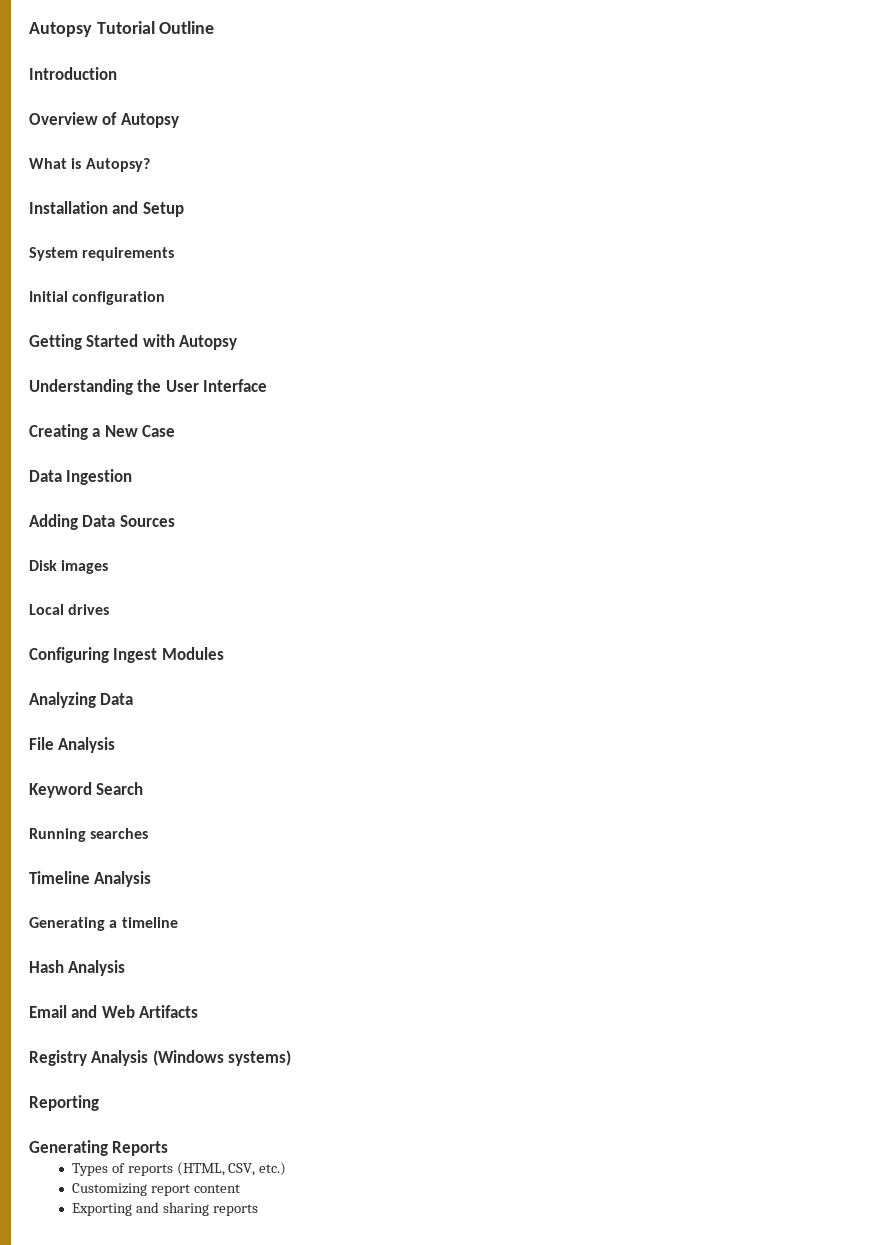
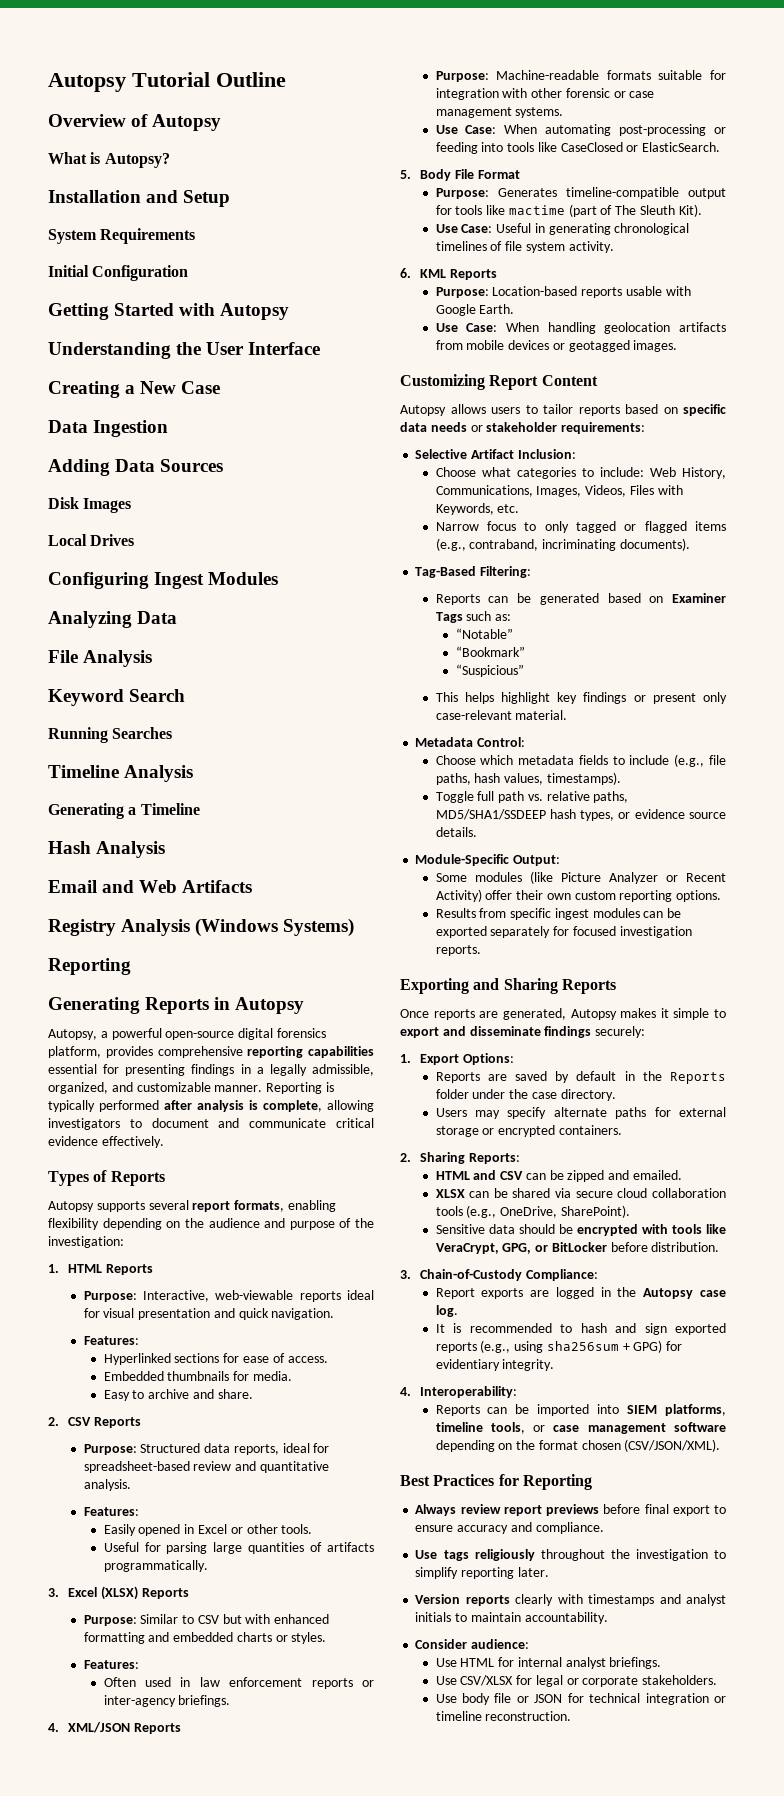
- Introduction
- System requirements
+ System Requirements
- Initial configuration
+ Initial Configuration
- Disk images
+ Disk Images
- Local drives
+ Local Drives
- Running searches
+ Running Searches
- Generating a timeline
+ Generating a Timeline
- Registry Analysis (Windows systems)
+ Registry Analysis (Windows Systems)
- Generating Reports
- Types of reports (HTML, CSV, etc.)
- Customizing report content
- Exporting and sharing reports
+ Generating Reports in Autopsy
+ Autopsy, a powerful open-source digital forensics platform, provides comprehensive reporting capabilities essential for presenting findings in a legally admissible, organized, and customizable manner. Reporting is typically performed after analysis is complete, allowing investigators to document and communicate critical evidence effectively.
+ Types of Reports
+ Autopsy supports several report formats, enabling flexibility depending on the audience and purpose of the investigation:
+ 1. HTML Reports
+ Purpose: Interactive, web-viewable reports ideal for visual presentation and quick navigation.
+ Features:
+ Hyperlinked sections for ease of access.
+ Embedded thumbnails for media.
+ Easy to archive and share.
+ 2. CSV Reports
+ Purpose: Structured data reports, ideal for spreadsheet-based review and quantitative analysis.
+ Features:
+ Easily opened in Excel or other tools.
+ Useful for parsing large quantities of artifacts programmatically.
+ 3. Excel (XLSX) Reports
+ Purpose: Similar to CSV but with enhanced formatting and embedded charts or styles.
+ Features:
+ Often used in law enforcement reports or inter-agency briefings.
+ 4. XML/JSON Reports
+ Purpose: Machine-readable formats suitable for integration with other forensic or case management systems.
+ Use Case: When automating post-processing or feeding into tools like CaseClosed or ElasticSearch.
+ 5. Body File Format
+ Purpose: Generates timeline-compatible output for tools like mactime (part of The Sleuth Kit).
+ Use Case: Useful in generating chronological timelines of file system activity.
+ 6. KML Reports
+ Purpose: Location-based reports usable with Google Earth.
+ Use Case: When handling geolocation artifacts from mobile devices or geotagged images.
+ Customizing Report Content
+ Autopsy allows users to tailor reports based on specific data needs or stakeholder requirements:
+ Selective Artifact Inclusion:
+ Choose what categories to include: Web History, Communications, Images, Videos, Files with Keywords, etc.
+ Narrow focus to only tagged or flagged items (e.g., contraband, incriminating documents).
+ Tag-Based Filtering:
+ Reports can be generated based on Examiner Tags such as:
+ “Notable”
+ “Bookmark”
+ “Suspicious”
+ This helps highlight key findings or present only case-relevant material.
+ Metadata Control:
+ Choose which metadata fields to include (e.g., file paths, hash values, timestamps).
+ Toggle full path vs. relative paths, MD5/SHA1/SSDEEP hash types, or evidence source details.
+ Module-Specific Output:
+ Some modules (like Picture Analyzer or Recent Activity) offer their own custom reporting options.
+ Results from specific ingest modules can be exported separately for focused investigation reports.
+ Exporting and Sharing Reports
+ Once reports are generated, Autopsy makes it simple to export and disseminate findings securely:
+ 1. Export Options:
+ Reports are saved by default in the Reports folder under the case directory.
+ Users may specify alternate paths for external storage or encrypted containers.
+ 2. Sharing Reports:
+ HTML and CSV can be zipped and emailed.
+ XLSX can be shared via secure cloud collaboration tools (e.g., OneDrive, SharePoint).
+ Sensitive data should be encrypted with tools like VeraCrypt, GPG, or BitLocker before distribution.
+ 3. Chain-of-Custody Compliance:
+ Report exports are logged in the Autopsy case log.
+ It is recommended to hash and sign exported reports (e.g., using sha256sum + GPG) for evidentiary integrity.
+ 4. Interoperability:
+ Reports can be imported into SIEM platforms, timeline tools, or case management software depending on the format chosen (CSV/JSON/XML).
+ Best Practices for Reporting
+ Always review report previews before final export to ensure accuracy and compliance.
+ Use tags religiously throughout the investigation to simplify reporting later.
+ Version reports clearly with timestamps and analyst initials to maintain accountability.
+ Consider audience:
+ Use HTML for internal analyst briefings.
+ Use CSV/XLSX for legal or corporate stakeholders.
+ Use body file or JSON for technical integration or timeline reconstruction.

